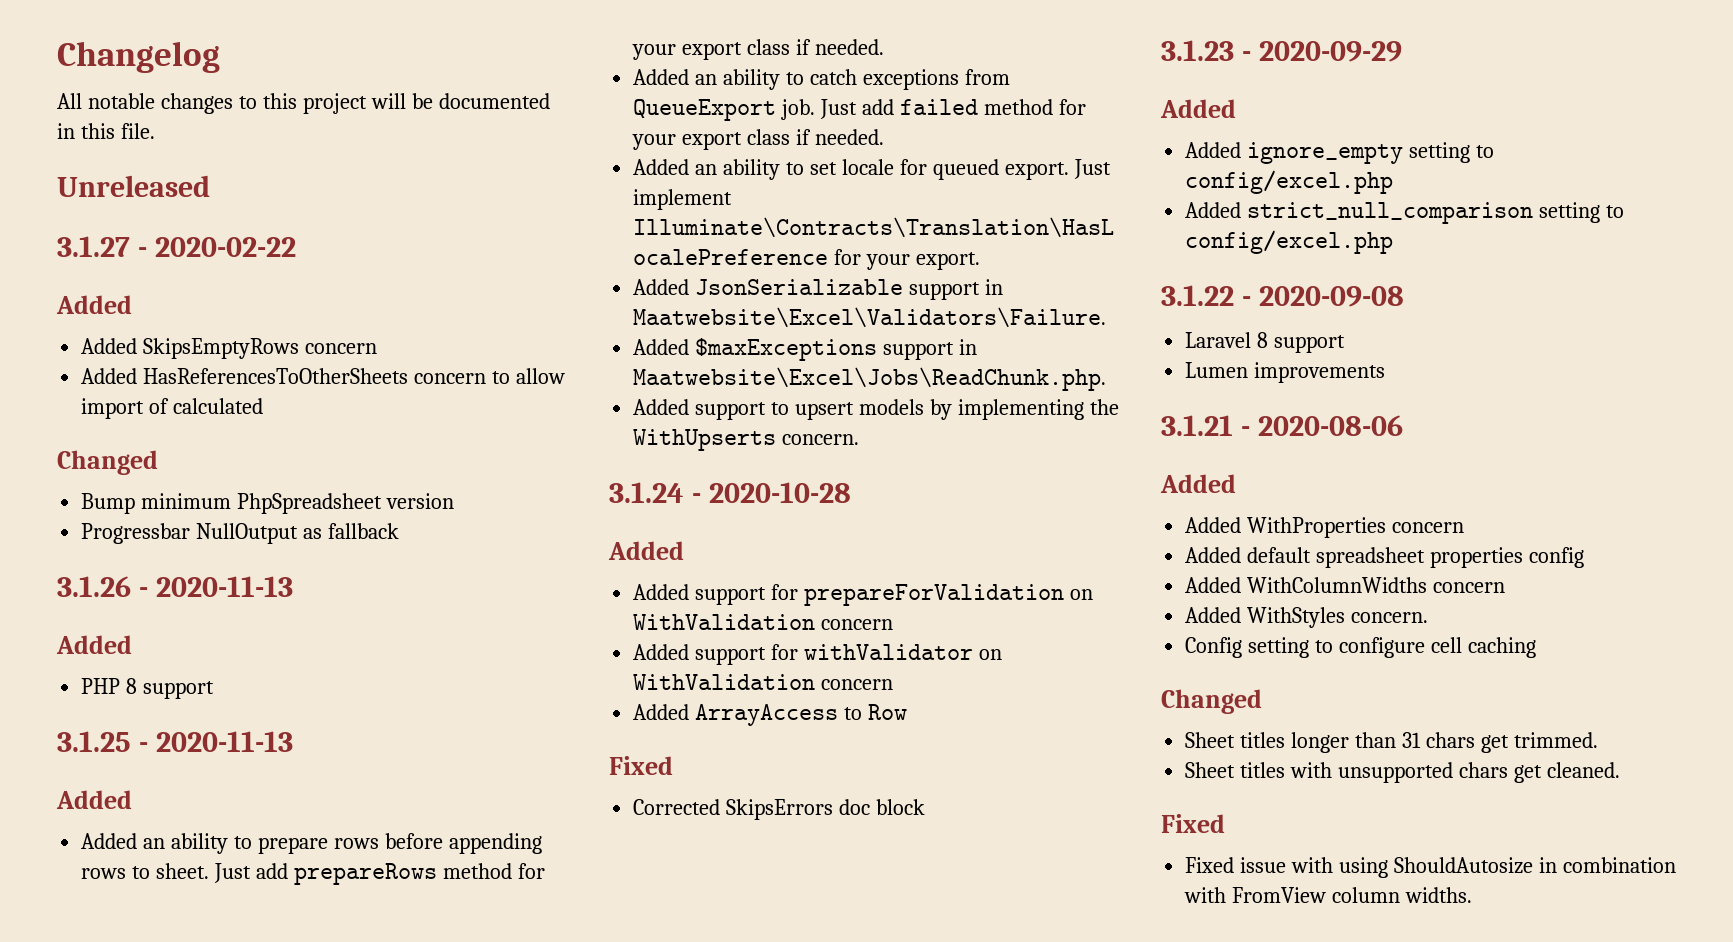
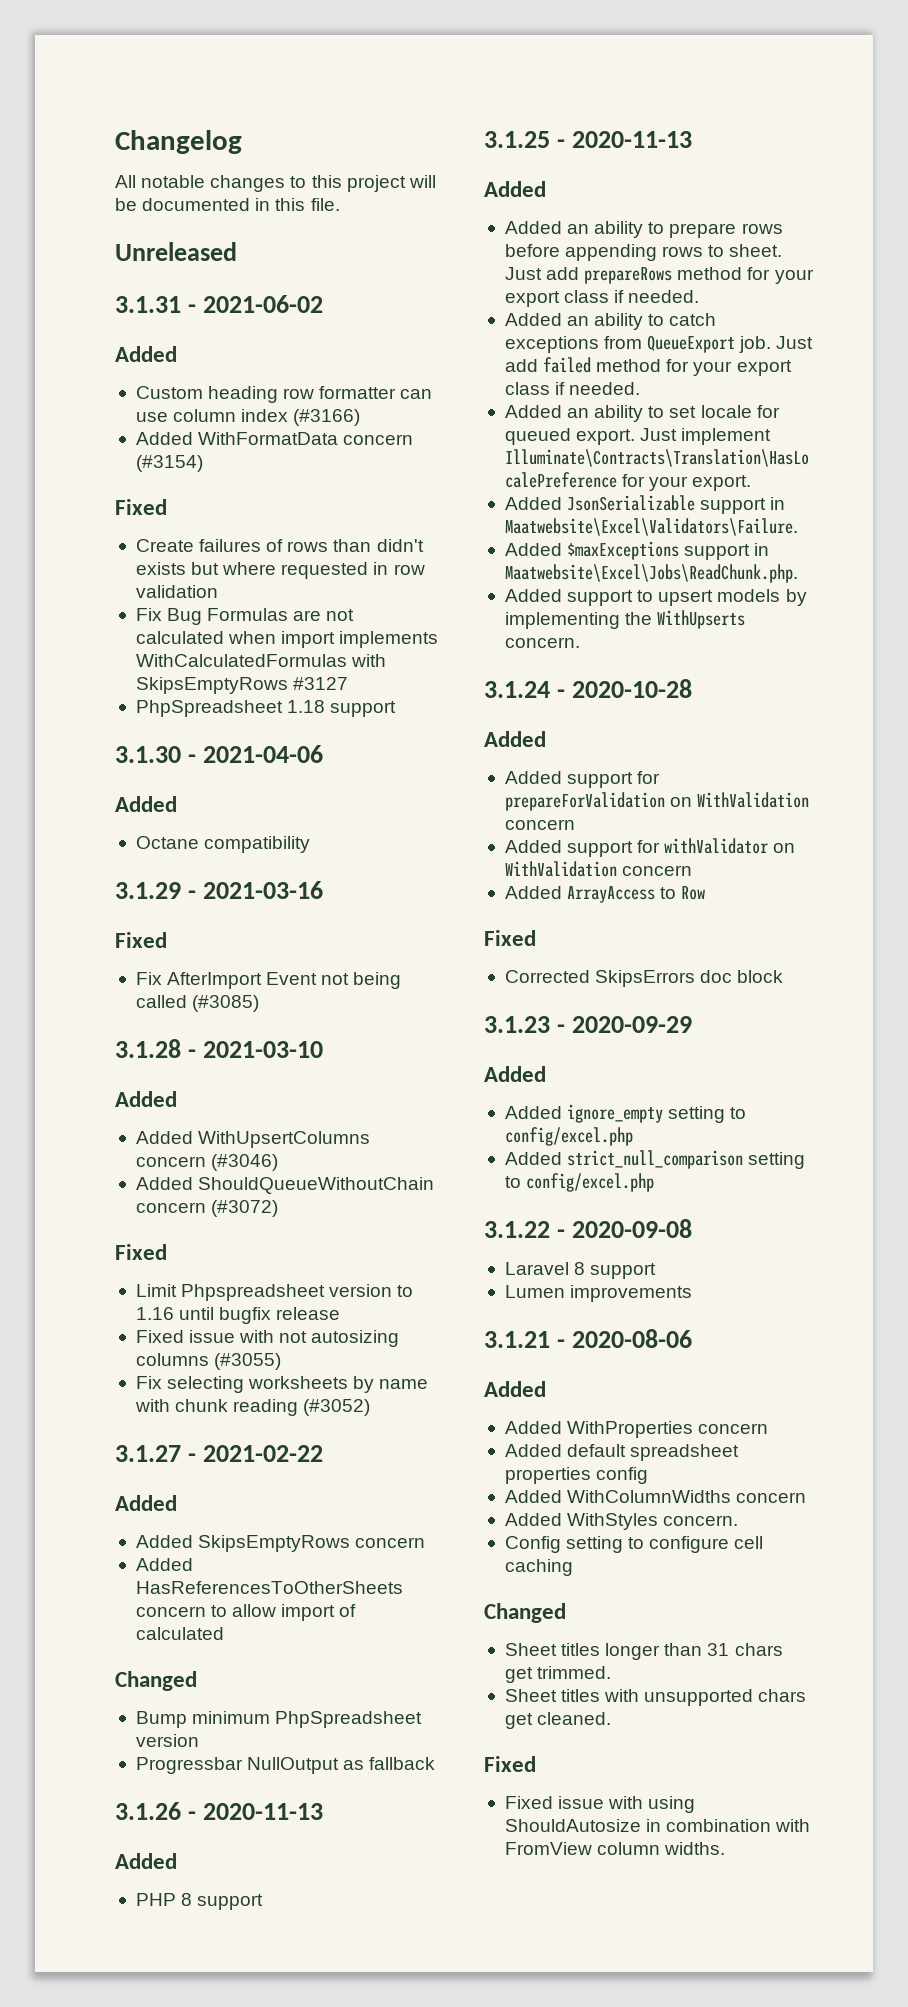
+ 3.1.31 - 2021-06-02
+ Added
+ Custom heading row formatter can use column index (#3166)
+ Added WithFormatData concern (#3154)
+ Fixed
+ Create failures of rows than didn't exists but where requested in row validation
+ Fix Bug Formulas are not calculated when import implements WithCalculatedFormulas with SkipsEmptyRows #3127
+ PhpSpreadsheet 1.18 support
+ 3.1.30 - 2021-04-06
+ Added
+ Octane compatibility
+ 3.1.29 - 2021-03-16
+ Fixed
+ Fix AfterImport Event not being called (#3085)
+ 3.1.28 - 2021-03-10
+ Added
+ Added WithUpsertColumns concern (#3046)
+ Added ShouldQueueWithoutChain concern (#3072)
+ Fixed
+ Limit Phpspreadsheet version to 1.16 until bugfix release
+ Fixed issue with not autosizing columns (#3055)
+ Fix selecting worksheets by name with chunk reading (#3052)
- 3.1.27 - 2020-02-22
+ 3.1.27 - 2021-02-22

